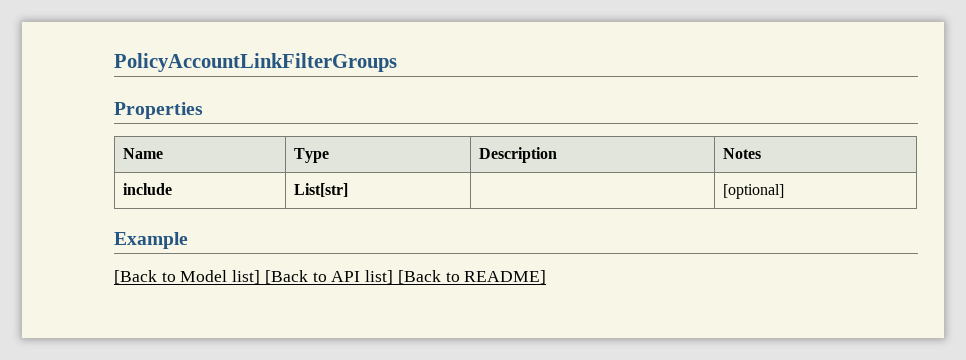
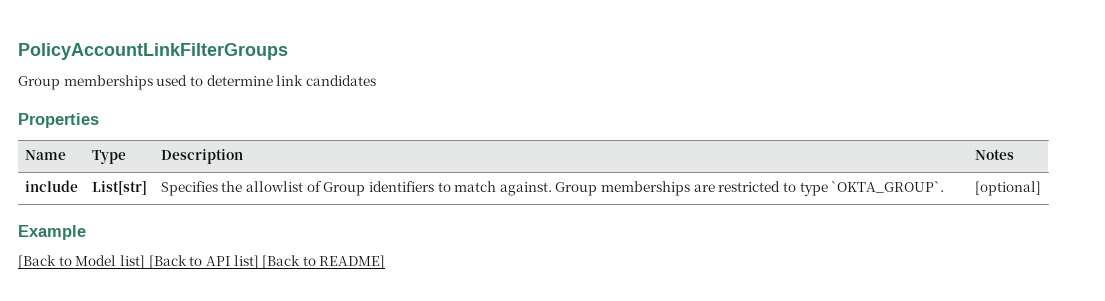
+ Group memberships used to determine link candidates
- include | List[str] | | [optional]
+ include | List[str] | Specifies the allowlist of Group identifiers to match against. Group memberships are restricted to type `OKTA_GROUP`. | [optional]

